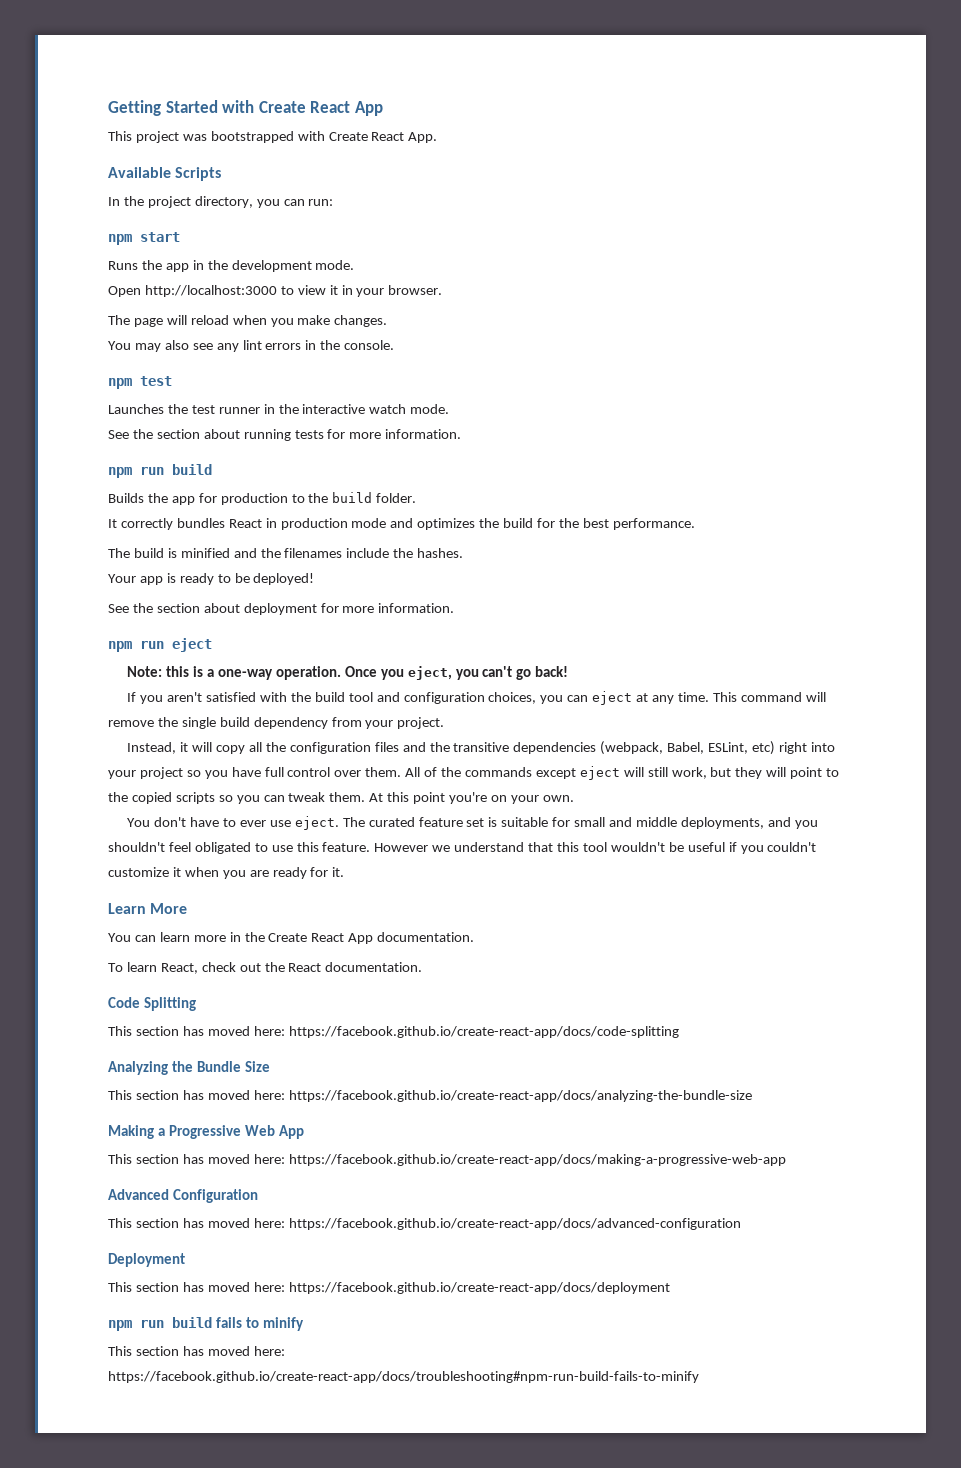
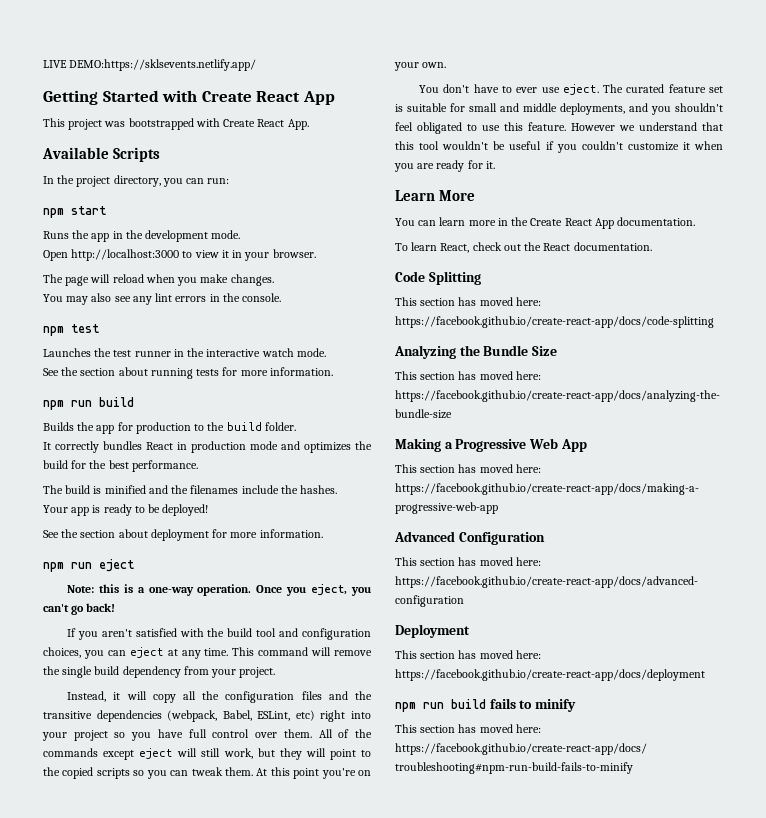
+ LIVE DEMO:https://sklsevents.netlify.app/

